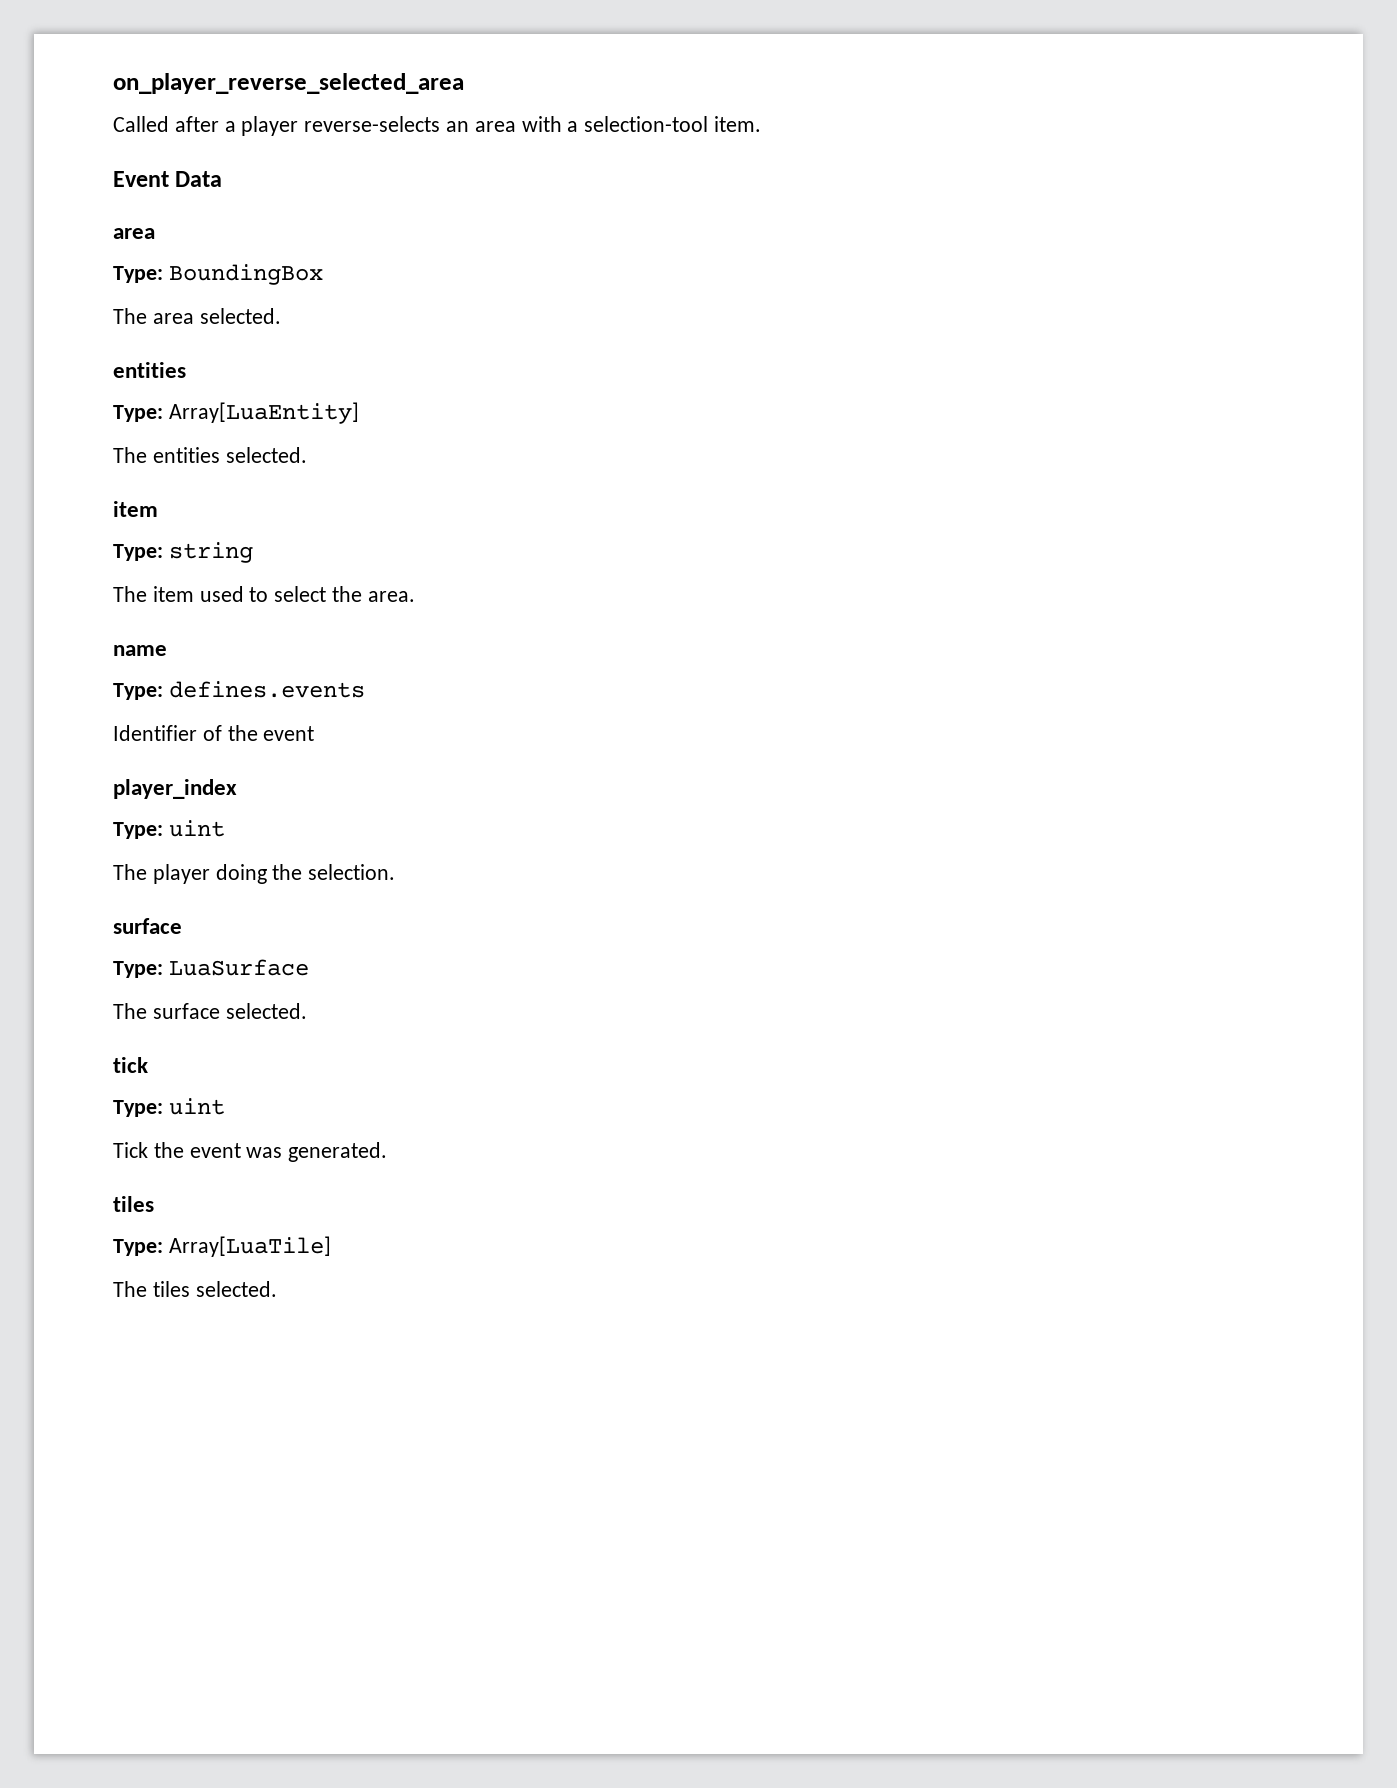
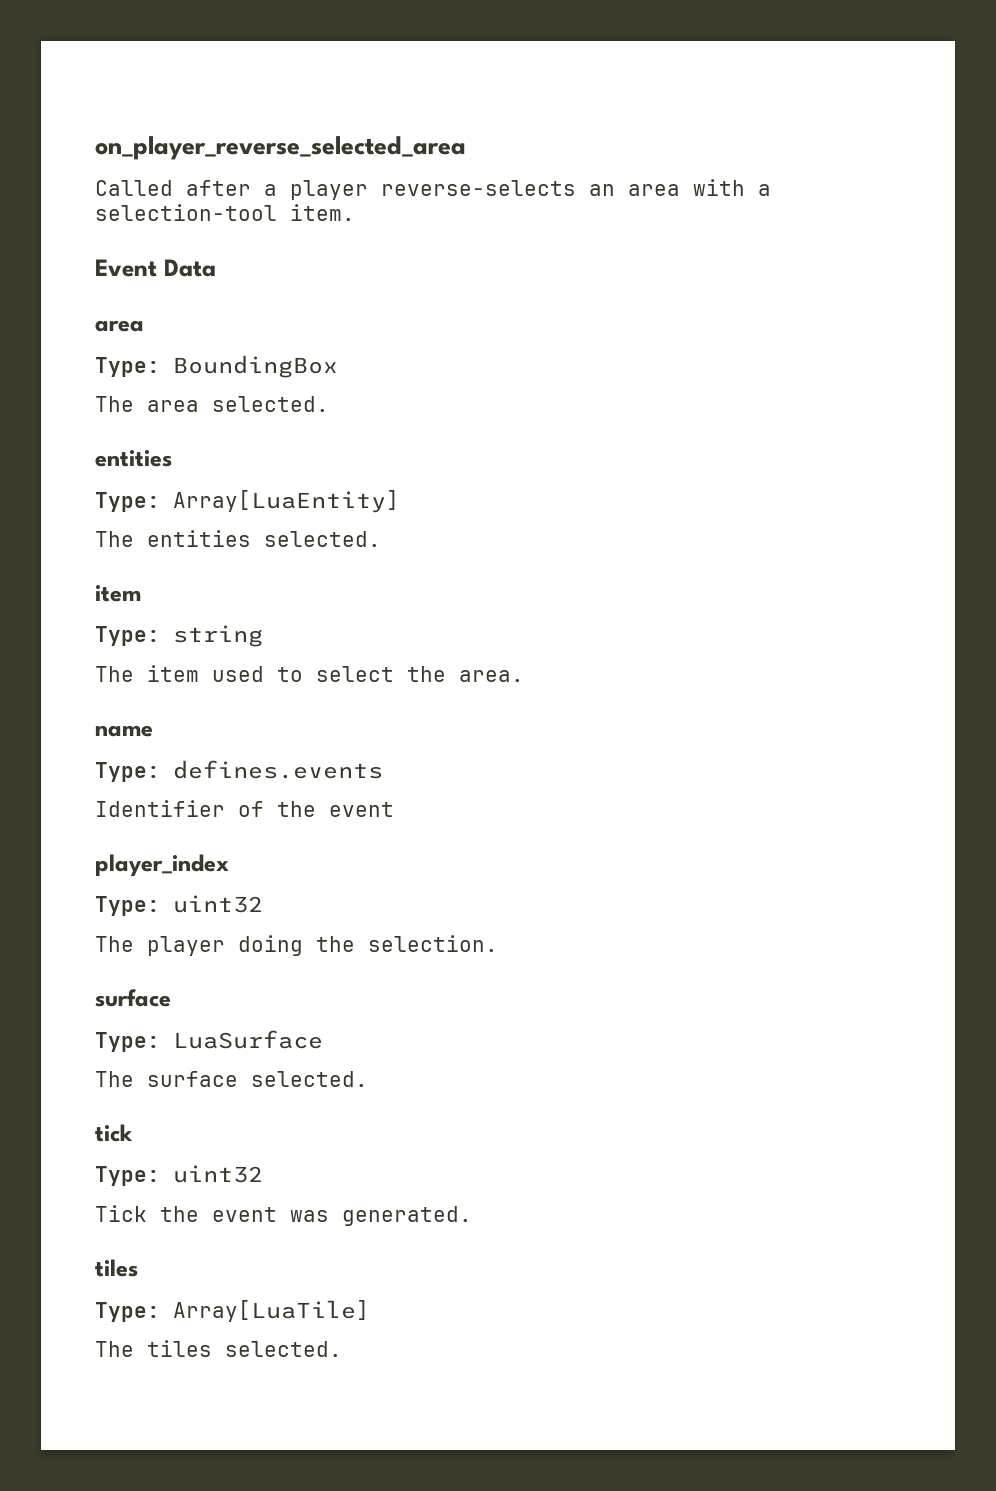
  player_index
- Type: uint
+ Type: uint32
  tick
- Type: uint
+ Type: uint32

